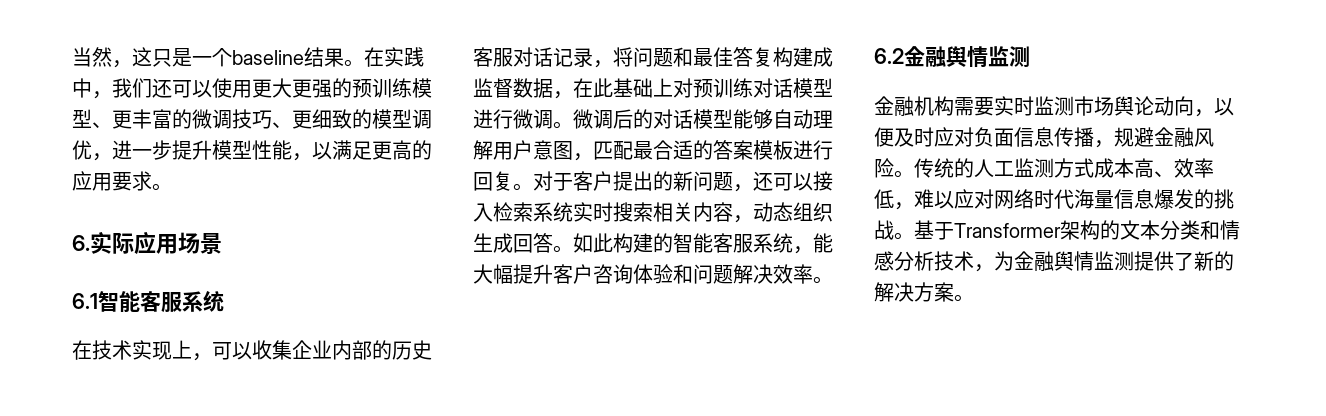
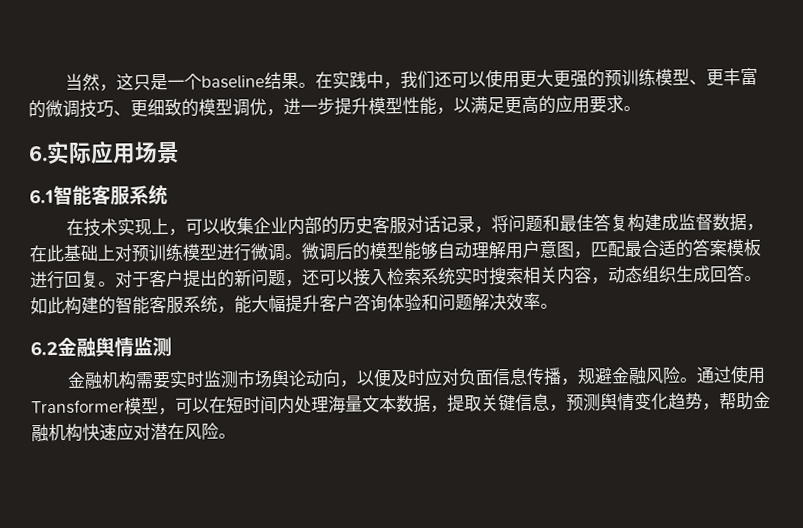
- 在技术实现上，可以收集企业内部的历史客服对话记录，将问题和最佳答复构建成监督数据，在此基础上对预训练对话模型进行微调。
+ 在技术实现上，可以收集企业内部的历史客服对话记录，将问题和最佳答复构建成监督数据，在此基础上对预训练模型进行微调。
- 微调后的对话模型能够自动理解用户意图，匹配最合适的答案模板进行回复。
+ 微调后的模型能够自动理解用户意图，匹配最合适的答案模板进行回复。
- 传统的人工监测方式成本高、效率低，难以应对网络时代海量信息爆发的挑战。基于Transformer架构的文本分类和情感分析技术，为金融舆情监测提供了新的解决方案。
+ 通过使用Transformer模型，可以在短时间内处理海量文本数据，提取关键信息，预测舆情变化趋势，帮助金融机构快速应对潜在风险。

